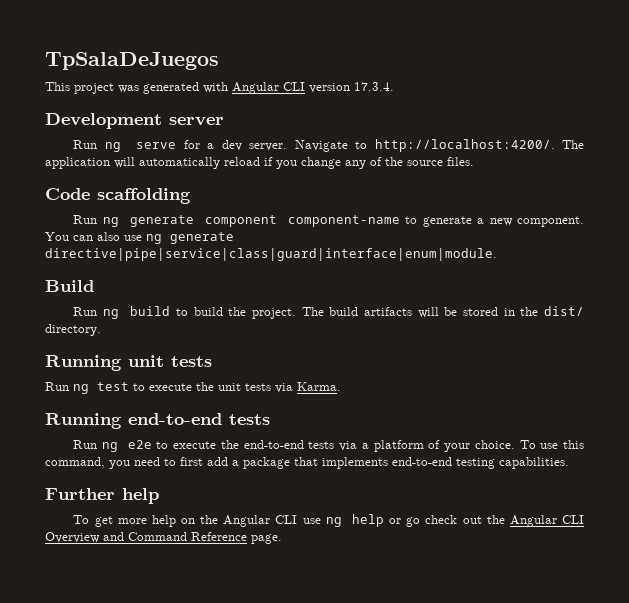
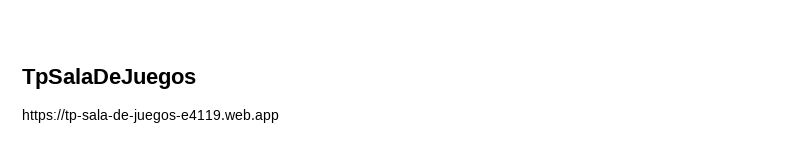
- This project was generated with Angular CLI version 17.3.4.
- Development server
- Run ng serve for a dev server. Navigate to http://localhost:4200/. The application will automatically reload if you change any of the source files.
- Code scaffolding
- Run ng generate component component-name to generate a new component. You can also use ng generate directive|pipe|service|class|guard|interface|enum|module.
- Build
- Run ng build to build the project. The build artifacts will be stored in the dist/ directory.
- Running unit tests
- Run ng test to execute the unit tests via Karma.
- Running end-to-end tests
- Run ng e2e to execute the end-to-end tests via a platform of your choice. To use this command, you need to first add a package that implements end-to-end testing capabilities.
- Further help
- To get more help on the Angular CLI use ng help or go check out the Angular CLI Overview and Command Reference page.
+ https://tp-sala-de-juegos-e4119.web.app

